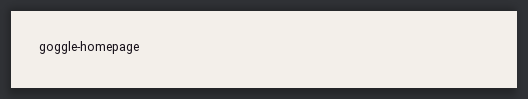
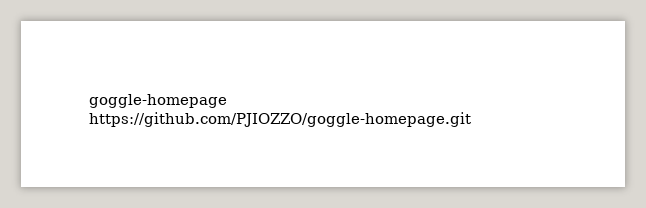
- goggle-homepage
+ goggle-homepage https://github.com/PJIOZZO/goggle-homepage.git

